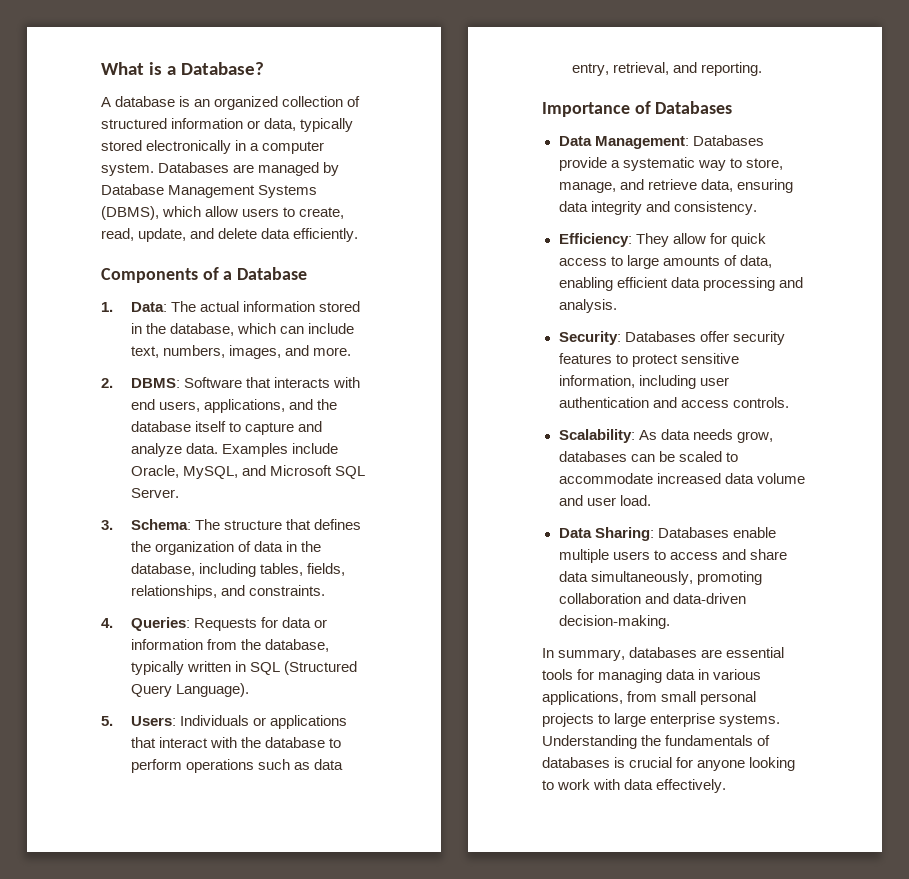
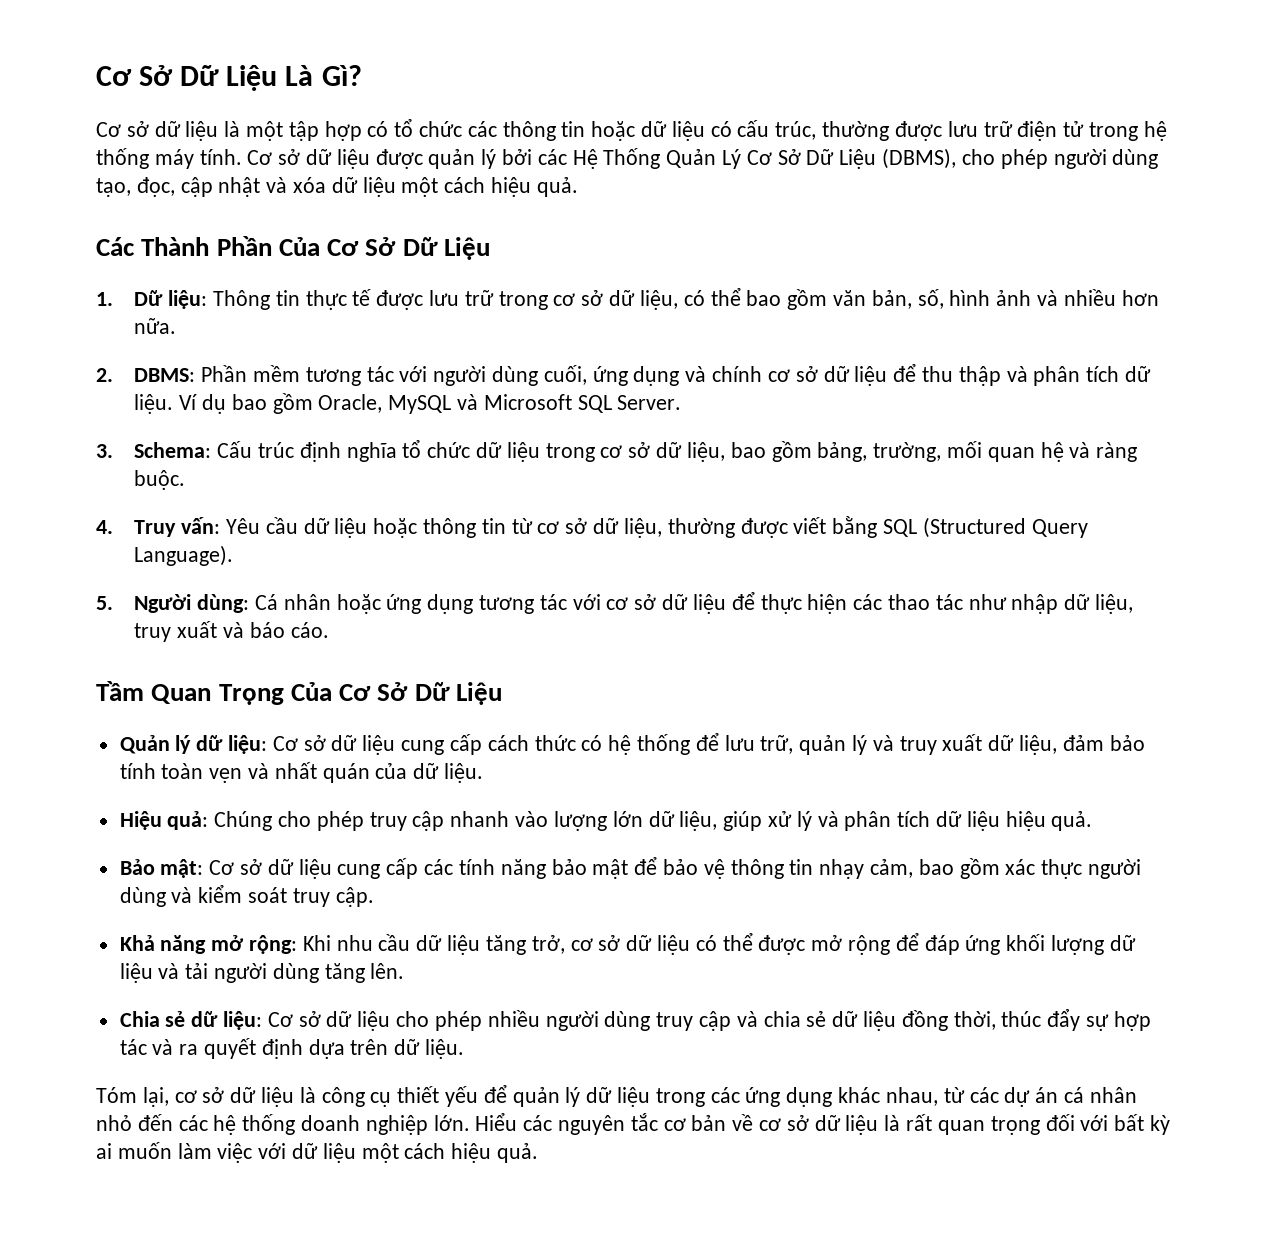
- What is a Database?
- A database is an organized collection of structured information or data, typically stored electronically in a computer system. Databases are managed by Database Management Systems (DBMS), which allow users to create, read, update, and delete data efficiently.
- Components of a Database
- 1. Data: The actual information stored in the database, which can include text, numbers, images, and more.
- 2. DBMS: Software that interacts with end users, applications, and the database itself to capture and analyze data. Examples include Oracle, MySQL, and Microsoft SQL Server.
+ Cơ Sở Dữ Liệu Là Gì?
+ Cơ sở dữ liệu là một tập hợp có tổ chức các thông tin hoặc dữ liệu có cấu trúc, thường được lưu trữ điện tử trong hệ thống máy tính. Cơ sở dữ liệu được quản lý bởi các Hệ Thống Quản Lý Cơ Sở Dữ Liệu (DBMS), cho phép người dùng tạo, đọc, cập nhật và xóa dữ liệu một cách hiệu quả.
+ Các Thành Phần Của Cơ Sở Dữ Liệu
+ 1. Dữ liệu: Thông tin thực tế được lưu trữ trong cơ sở dữ liệu, có thể bao gồm văn bản, số, hình ảnh và nhiều hơn nữa.
+ 2. DBMS: Phần mềm tương tác với người dùng cuối, ứng dụng và chính cơ sở dữ liệu để thu thập và phân tích dữ liệu. Ví dụ bao gồm Oracle, MySQL và Microsoft SQL Server.
- 3. Schema: The structure that defines the organization of data in the database, including tables, fields, relationships, and constraints.
- 4. Queries: Requests for data or information from the database, typically written in SQL (Structured Query Language).
+ 3. Schema: Cấu trúc định nghĩa tổ chức dữ liệu trong cơ sở dữ liệu, bao gồm bảng, trường, mối quan hệ và ràng buộc.
+ 4. Truy vấn: Yêu cầu dữ liệu hoặc thông tin từ cơ sở dữ liệu, thường được viết bằng SQL (Structured Query Language).
- 5. Users: Individuals or applications that interact with the database to perform operations such as data entry, retrieval, and reporting.
- Importance of Databases
- Data Management: Databases provide a systematic way to store, manage, and retrieve data, ensuring data integrity and consistency.
- Efficiency: They allow for quick access to large amounts of data, enabling efficient data processing and analysis.
- Security: Databases offer security features to protect sensitive information, including user authentication and access controls.
- Scalability: As data needs grow, databases can be scaled to accommodate increased data volume and user load.
- Data Sharing: Databases enable multiple users to access and share data simultaneously, promoting collaboration and data-driven decision-making.
- In summary, databases are essential tools for managing data in various applications, from small personal projects to large enterprise systems. Understanding the fundamentals of databases is crucial for anyone looking to work with data effectively.
+ 5. Người dùng: Cá nhân hoặc ứng dụng tương tác với cơ sở dữ liệu để thực hiện các thao tác như nhập dữ liệu, truy xuất và báo cáo.
+ Tầm Quan Trọng Của Cơ Sở Dữ Liệu
+ Quản lý dữ liệu: Cơ sở dữ liệu cung cấp cách thức có hệ thống để lưu trữ, quản lý và truy xuất dữ liệu, đảm bảo tính toàn vẹn và nhất quán của dữ liệu.
+ Hiệu quả: Chúng cho phép truy cập nhanh vào lượng lớn dữ liệu, giúp xử lý và phân tích dữ liệu hiệu quả.
+ Bảo mật: Cơ sở dữ liệu cung cấp các tính năng bảo mật để bảo vệ thông tin nhạy cảm, bao gồm xác thực người dùng và kiểm soát truy cập.
+ Khả năng mở rộng: Khi nhu cầu dữ liệu tăng trở, cơ sở dữ liệu có thể được mở rộng để đáp ứng khối lượng dữ liệu và tải người dùng tăng lên.
+ Chia sẻ dữ liệu: Cơ sở dữ liệu cho phép nhiều người dùng truy cập và chia sẻ dữ liệu đồng thời, thúc đẩy sự hợp tác và ra quyết định dựa trên dữ liệu.
+ Tóm lại, cơ sở dữ liệu là công cụ thiết yếu để quản lý dữ liệu trong các ứng dụng khác nhau, từ các dự án cá nhân nhỏ đến các hệ thống doanh nghiệp lớn. Hiểu các nguyên tắc cơ bản về cơ sở dữ liệu là rất quan trọng đối với bất kỳ ai muốn làm việc với dữ liệu một cách hiệu quả.

